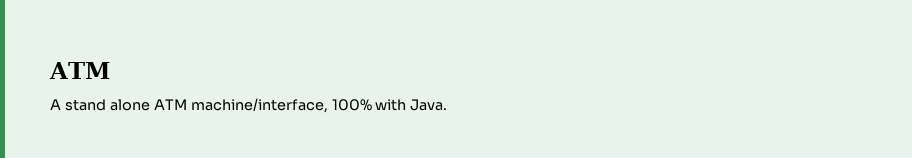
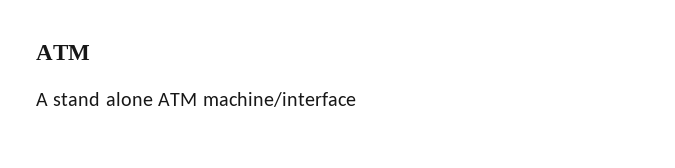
- A stand alone ATM machine/interface, 100% with Java.
+ A stand alone ATM machine/interface

